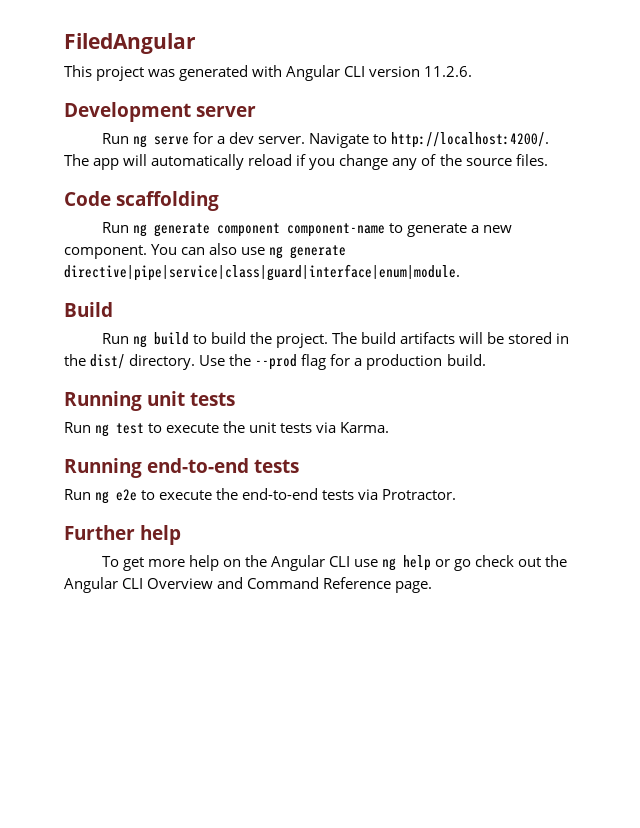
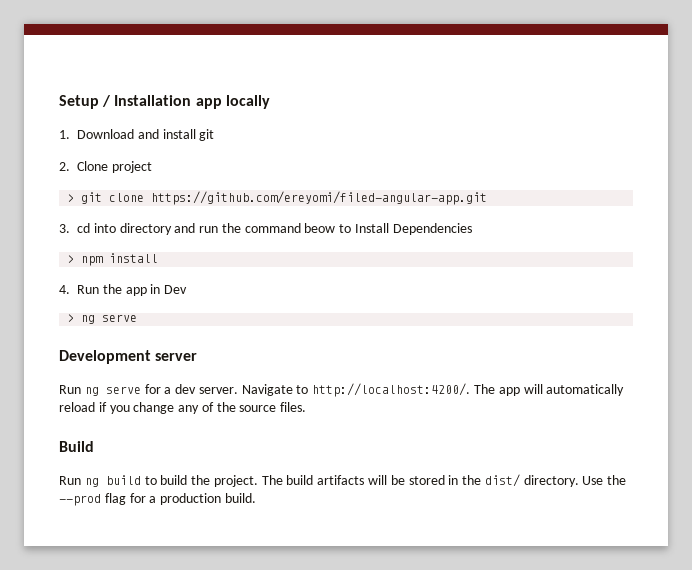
- FiledAngular
- This project was generated with Angular CLI version 11.2.6.
+ Setup / Installation app locally
+ 1. Download and install git
+ 2. Clone project
+ > git clone https://github.com/ereyomi/filed-angular-app.git
+ 3. cd into directory and run the command beow to Install Dependencies
+ > npm install
+ 4. Run the app in Dev
+ > ng serve
- Code scaffolding
- Run ng generate component component-name to generate a new component. You can also use ng generate directive|pipe|service|class|guard|interface|enum|module.
- Running unit tests
- Run ng test to execute the unit tests via Karma.
- Running end-to-end tests
- Run ng e2e to execute the end-to-end tests via Protractor.
- Further help
- To get more help on the Angular CLI use ng help or go check out the Angular CLI Overview and Command Reference page.

